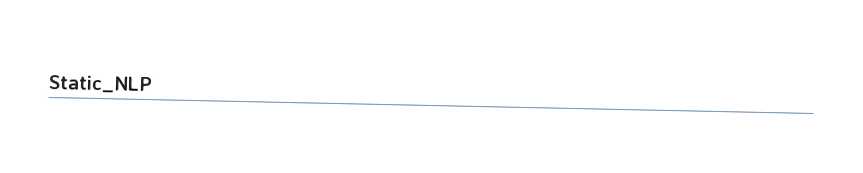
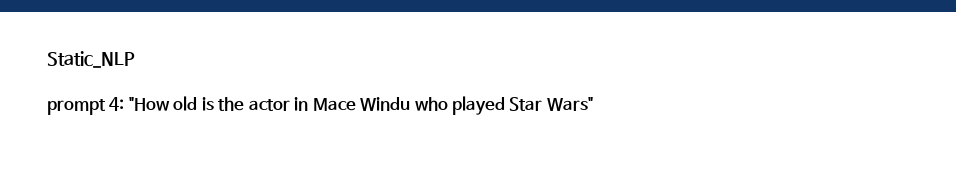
+ prompt 4: "How old is the actor in Mace Windu who played Star Wars"

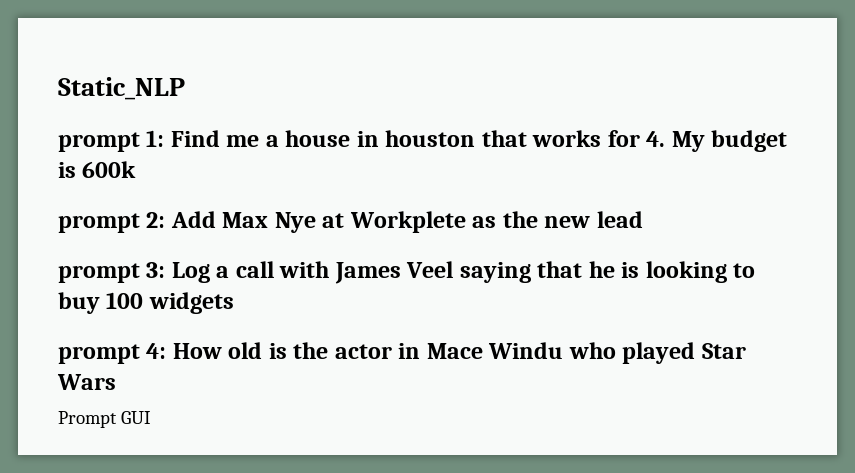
+ prompt 1: Find me a house in houston that works for 4. My budget is 600k
+ prompt 2: Add Max Nye at Workplete as the new lead
+ prompt 3: Log a call with James Veel saying that he is looking to buy 100 widgets
- prompt 4: "How old is the actor in Mace Windu who played Star Wars"
+ prompt 4: How old is the actor in Mace Windu who played Star Wars
+ Prompt GUI

